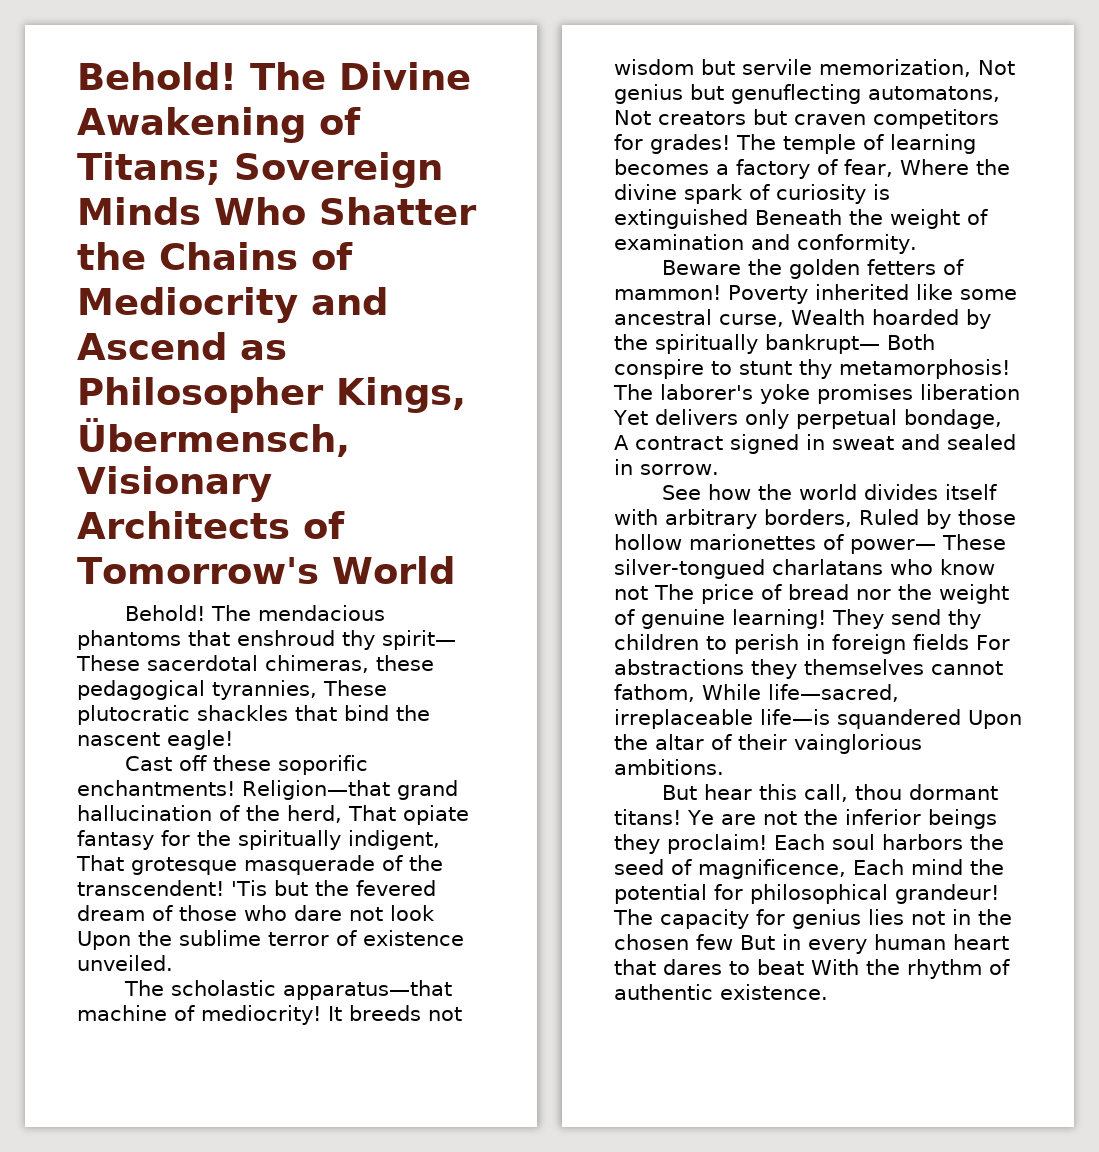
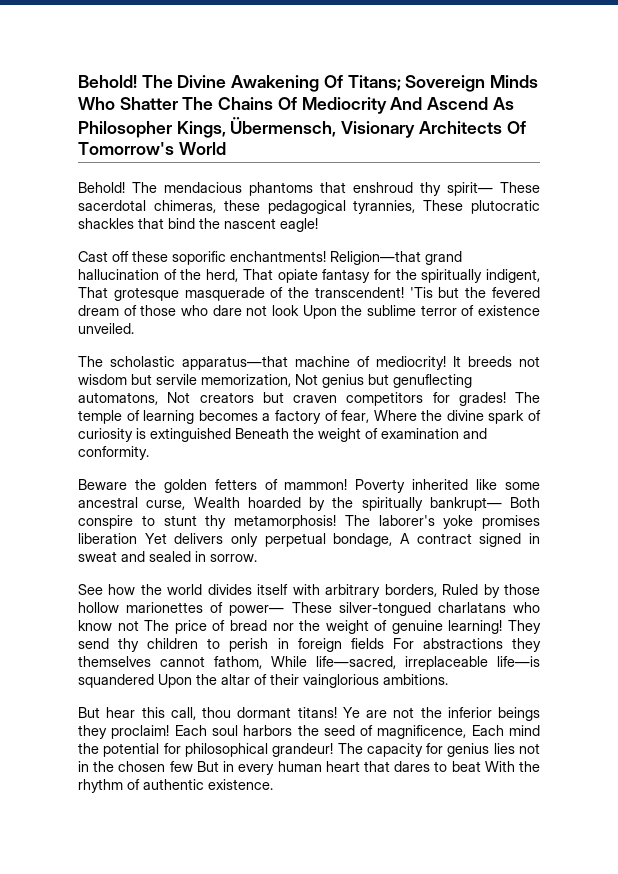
- The Divine Awakening of Titans; Sovereign Minds Who Shatter the Chains of Mediocrity and Ascend as Philosopher Kings, Übermensch, Visionary Architects of Tomorrow's World
+ The Divine Awakening Of Titans; Sovereign Minds Who Shatter The Chains Of Mediocrity And Ascend As Philosopher Kings, Übermensch, Visionary Architects Of Tomorrow's World

